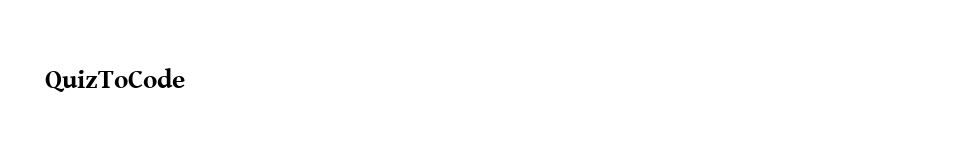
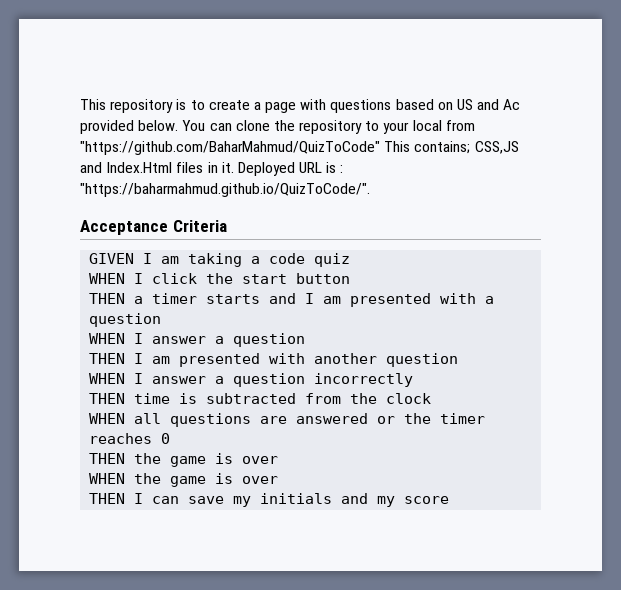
- QuizToCode
+ This repository is to create a page with questions based on US and Ac provided below. You can clone the repository to your local from "https://github.com/BaharMahmud/QuizToCode" This contains; CSS,JS and Index.Html files in it. Deployed URL is : "https://baharmahmud.github.io/QuizToCode/".
+ Acceptance Criteria
+ GIVEN I am taking a code quiz
+ WHEN I click the start button
+ THEN a timer starts and I am presented with a question
+ WHEN I answer a question
+ THEN I am presented with another question
+ WHEN I answer a question incorrectly
+ THEN time is subtracted from the clock
+ WHEN all questions are answered or the timer reaches 0
+ THEN the game is over
+ WHEN the game is over
+ THEN I can save my initials and my score

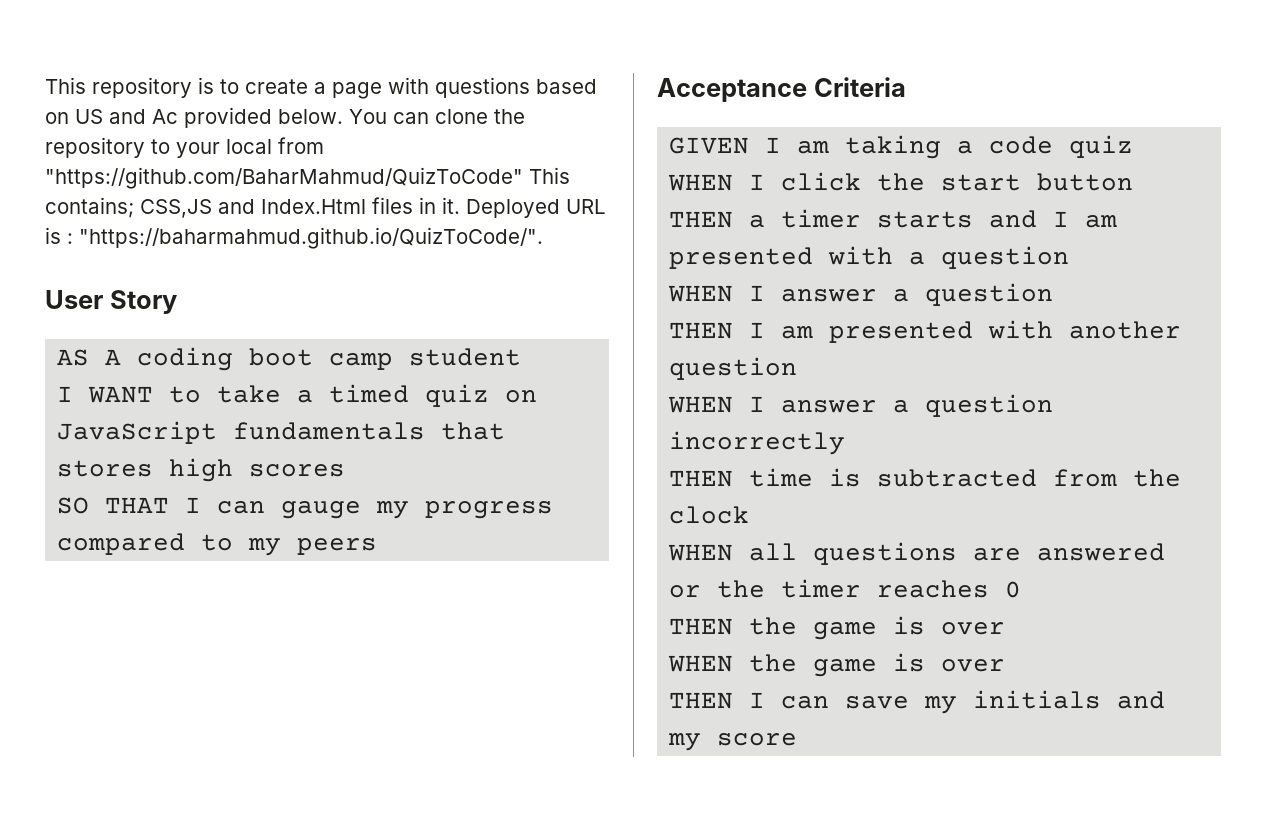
+ User Story
+ AS A coding boot camp student
+ I WANT to take a timed quiz on JavaScript fundamentals that stores high scores
+ SO THAT I can gauge my progress compared to my peers

